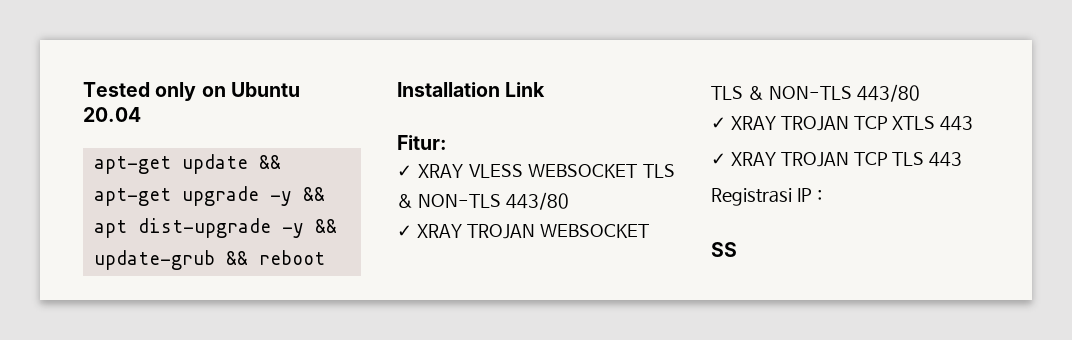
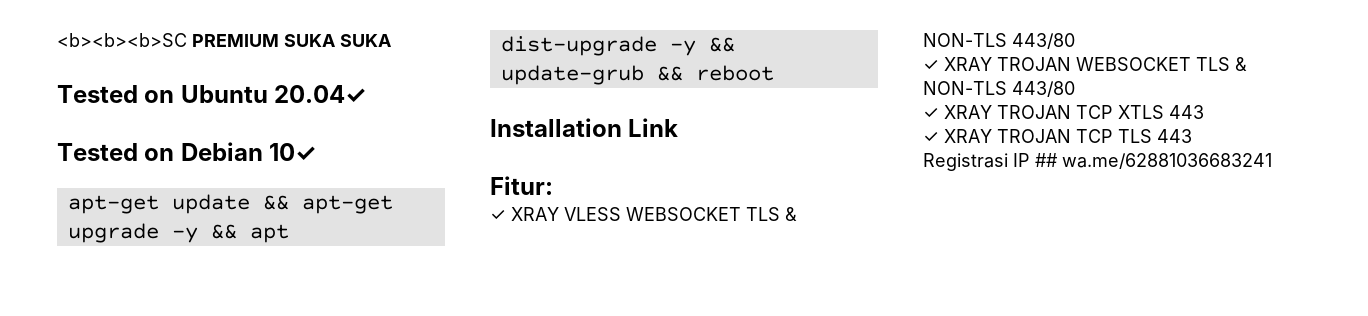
- Tested only on Ubuntu 20.04
+ <b><b><b>SC PREMIUM SUKA SUKA
+ Tested on Ubuntu 20.04✓
+ Tested on Debian 10✓
- Registrasi IP :
- SS
+ Registrasi IP ## wa.me/62881036683241

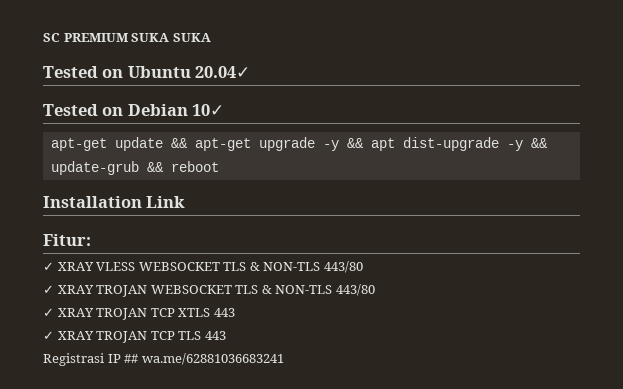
- <b><b><b>SC PREMIUM SUKA SUKA
+ SC PREMIUM SUKA SUKA

